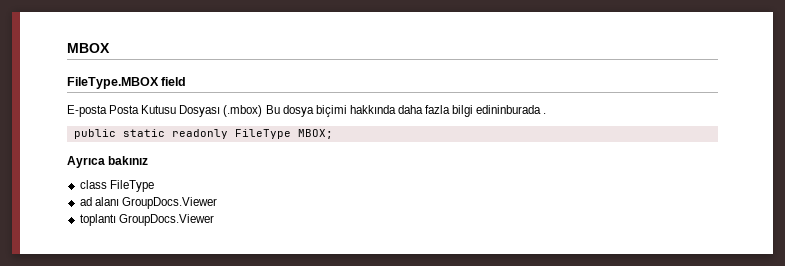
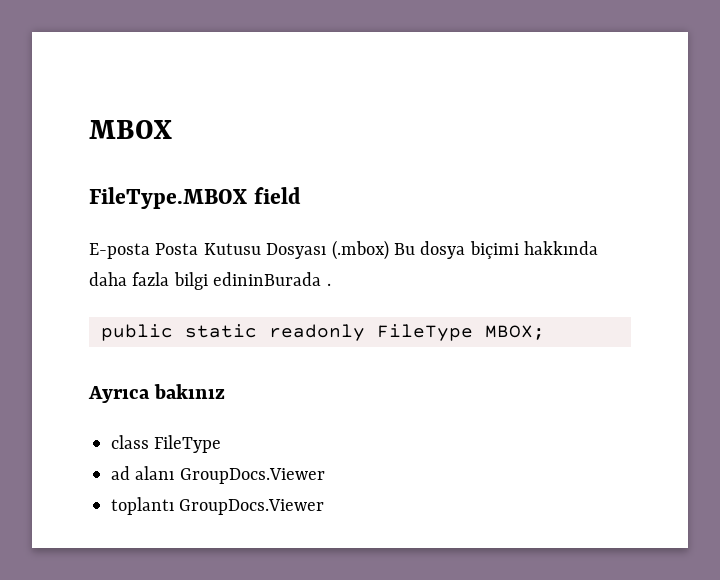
- E-posta Posta Kutusu Dosyası (.mbox) Bu dosya biçimi hakkında daha fazla bilgi edininburada .
+ E-posta Posta Kutusu Dosyası (.mbox) Bu dosya biçimi hakkında daha fazla bilgi edininBurada .

